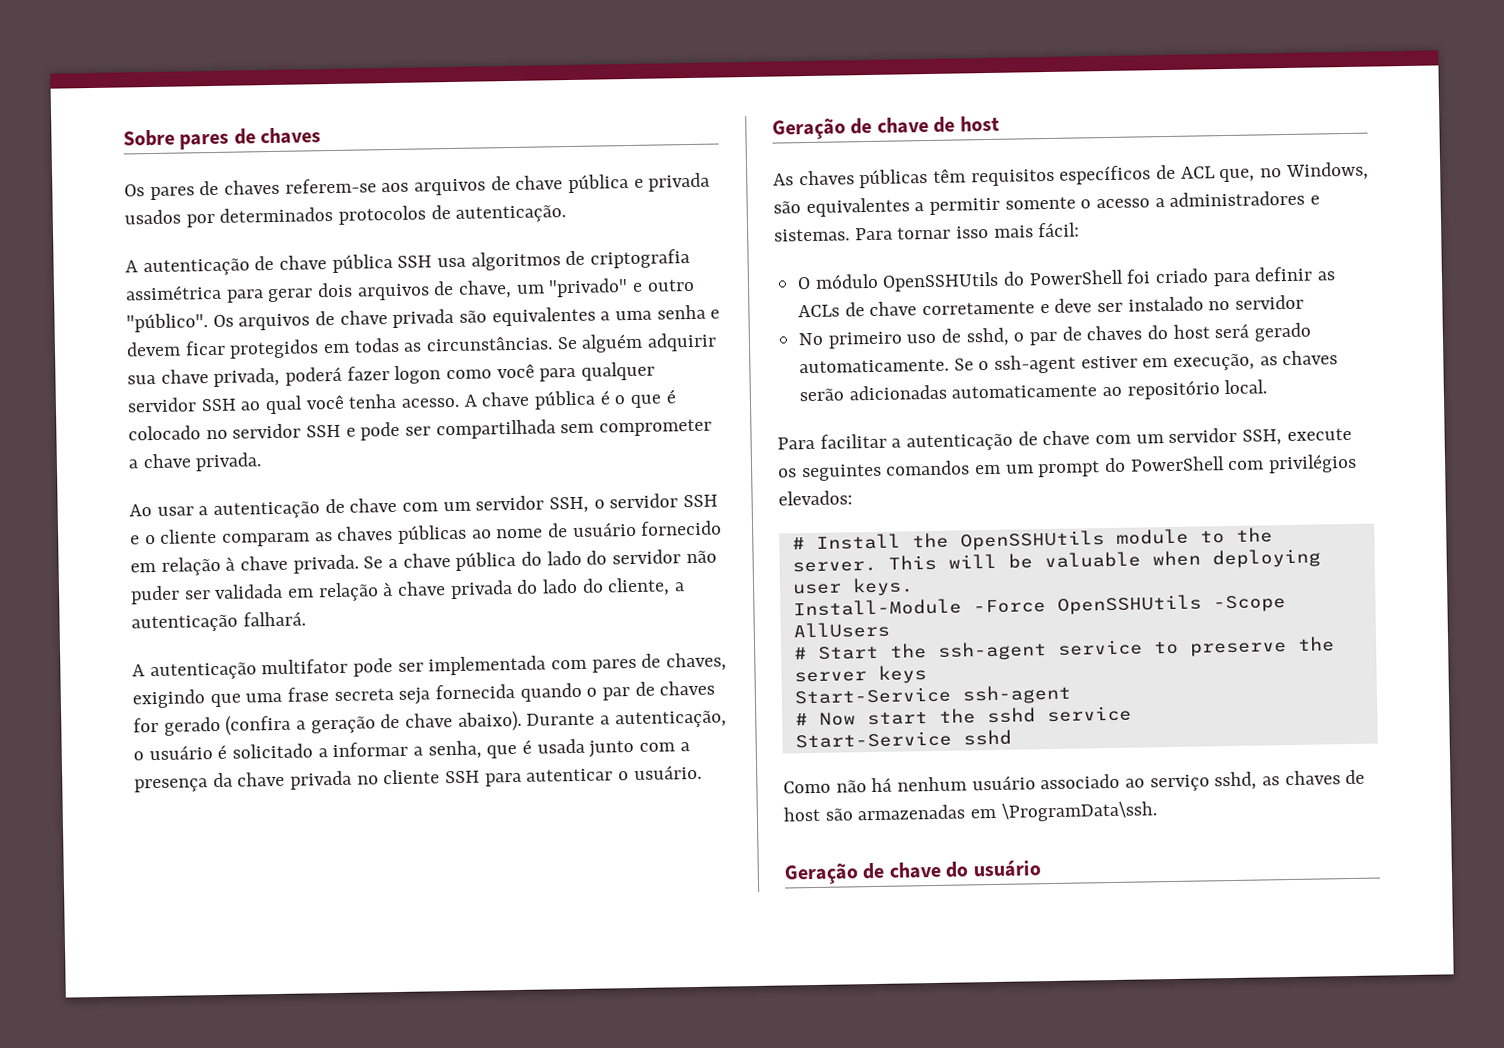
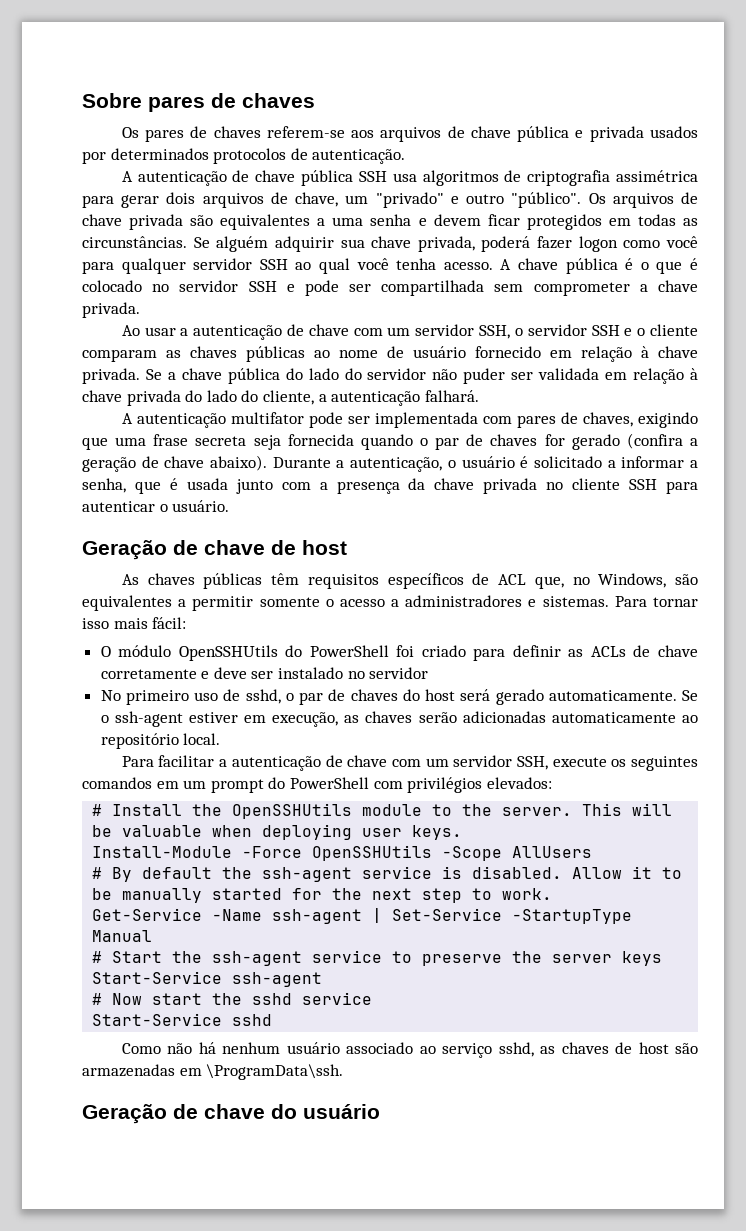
+ # By default the ssh-agent service is disabled. Allow it to be manually started for the next step to work.
+ Get-Service -Name ssh-agent | Set-Service -StartupType Manual

